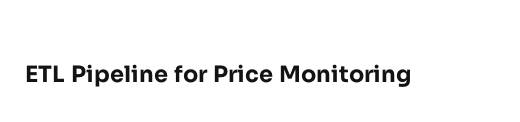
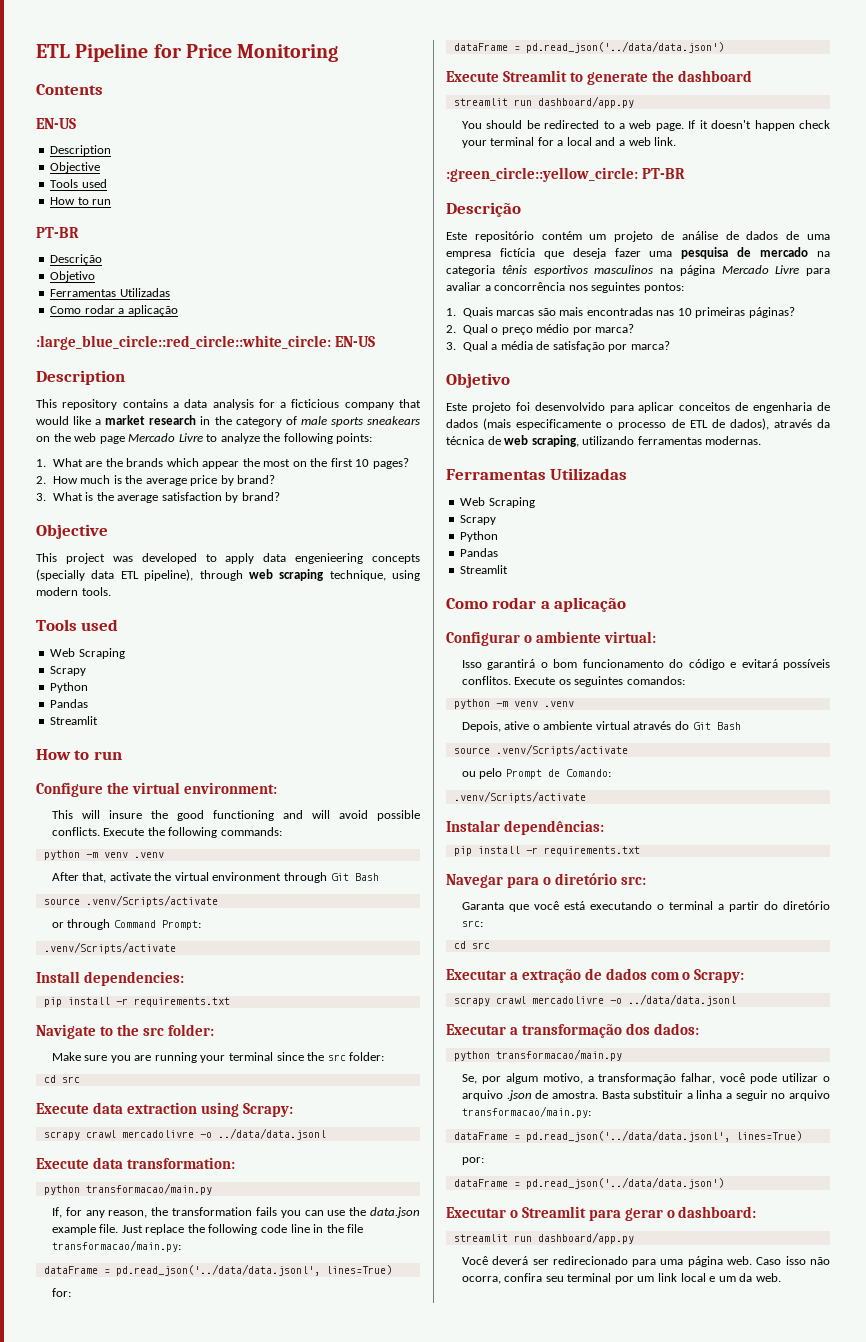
+ Contents
+ EN-US
+ Description
+ Objective
+ Tools used
+ How to run
+ PT-BR
+ Descrição
+ Objetivo
+ Ferramentas Utilizadas
+ Como rodar a aplicação
+ :large_blue_circle::red_circle::white_circle: EN-US
+ Description
+ This repository contains a data analysis for a ficticious company that would like a market research in the category of male sports sneakears on the web page Mercado Livre to analyze the following points:
+ 1. What are the brands which appear the most on the first 10 pages?
+ 2. How much is the average price by brand?
+ 3. What is the average satisfaction by brand?
+ Objective
+ This project was developed to apply data engenieering concepts (specially data ETL pipeline), through web scraping technique, using modern tools.
+ Tools used
+ Web Scraping
+ Scrapy
+ Python
+ Pandas
+ Streamlit
+ How to run
+ Configure the virtual environment:
+ This will insure the good functioning and will avoid possible conflicts. Execute the following commands:
+ python -m venv .venv
+ After that, activate the virtual environment through Git Bash
+ source .venv/Scripts/activate
+ or through Command Prompt:
+ .venv/Scripts/activate
+ Install dependencies:
+ pip install -r requirements.txt
+ Navigate to the src folder:
+ Make sure you are running your terminal since the src folder:
+ cd src
+ Execute data extraction using Scrapy:
+ scrapy crawl mercadolivre -o ../data/data.jsonl
+ Execute data transformation:
+ python transformacao/main.py
+ If, for any reason, the transformation fails you can use the data.json example file. Just replace the following code line in the file transformacao/main.py:
+ dataFrame = pd.read_json('../data/data.jsonl', lines=True)
+ for:
+ dataFrame = pd.read_json('../data/data.json')
+ Execute Streamlit to generate the dashboard
+ streamlit run dashboard/app.py
+ You should be redirected to a web page. If it doesn't happen check your terminal for a local and a web link.
+ :green_circle::yellow_circle: PT-BR
+ Descrição
+ Este repositório contém um projeto de análise de dados de uma empresa fictícia que deseja fazer uma pesquisa de mercado na categoria tênis esportivos masculinos na página Mercado Livre para avaliar a concorrência nos seguintes pontos:
+ 1. Quais marcas são mais encontradas nas 10 primeiras páginas?
+ 2. Qual o preço médio por marca?
+ 3. Qual a média de satisfação por marca?
+ Objetivo
+ Este projeto foi desenvolvido para aplicar conceitos de engenharia de dados (mais especificamente o processo de ETL de dados), através da técnica de web scraping, utilizando ferramentas modernas.
+ Ferramentas Utilizadas
+ Web Scraping
+ Scrapy
+ Python
+ Pandas
+ Streamlit
+ Como rodar a aplicação
+ Configurar o ambiente virtual:
+ Isso garantirá o bom funcionamento do código e evitará possíveis conflitos. Execute os seguintes comandos:
+ python -m venv .venv
+ Depois, ative o ambiente virtual através do Git Bash
+ source .venv/Scripts/activate
+ ou pelo Prompt de Comando:
+ .venv/Scripts/activate
+ Instalar dependências:
+ pip install -r requirements.txt
+ Navegar para o diretório src:
+ Garanta que você está executando o terminal a partir do diretório src:
+ cd src
+ Executar a extração de dados com o Scrapy:
+ scrapy crawl mercadolivre -o ../data/data.jsonl
+ Executar a transformação dos dados:
+ python transformacao/main.py
+ Se, por algum motivo, a transformação falhar, você pode utilizar o arquivo .json de amostra. Basta substituir a linha a seguir no arquivo transformacao/main.py:
+ dataFrame = pd.read_json('../data/data.jsonl', lines=True)
+ por:
+ dataFrame = pd.read_json('../data/data.json')
+ Executar o Streamlit para gerar o dashboard:
+ streamlit run dashboard/app.py
+ Você deverá ser redirecionado para uma página web. Caso isso não ocorra, confira seu terminal por um link local e um da web.

